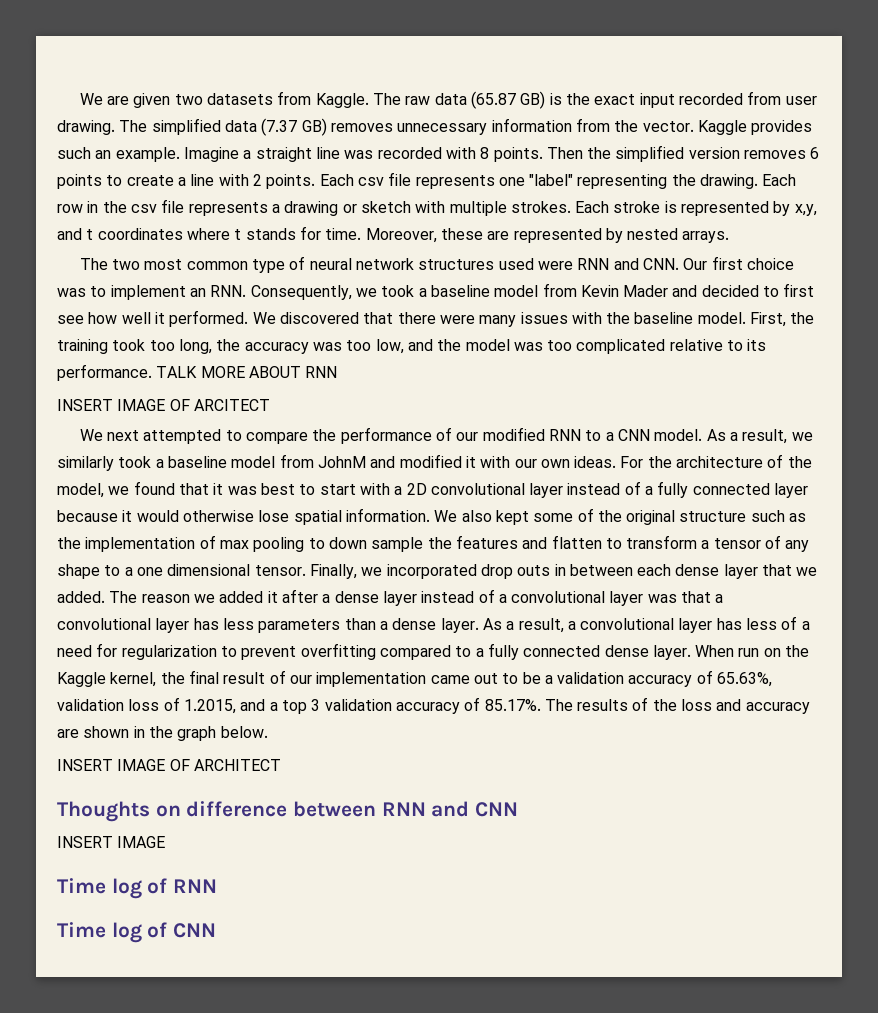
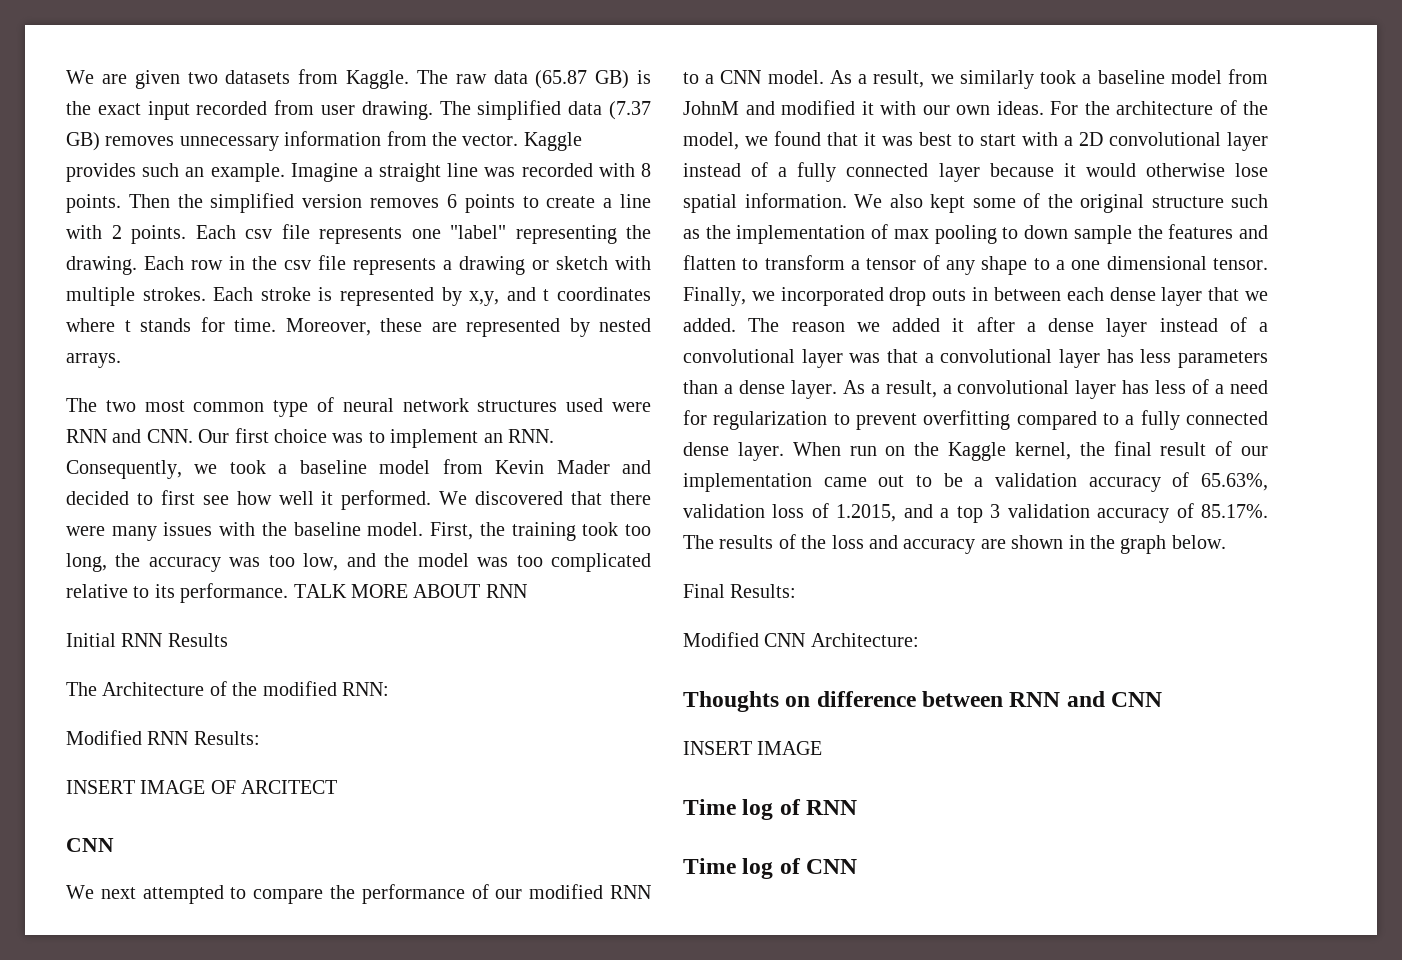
+ Initial RNN Results
+ The Architecture of the modified RNN:
+ Modified RNN Results:
  INSERT IMAGE OF ARCITECT
+ CNN
- INSERT IMAGE OF ARCHITECT
+ Final Results:
+ Modified CNN Architecture:

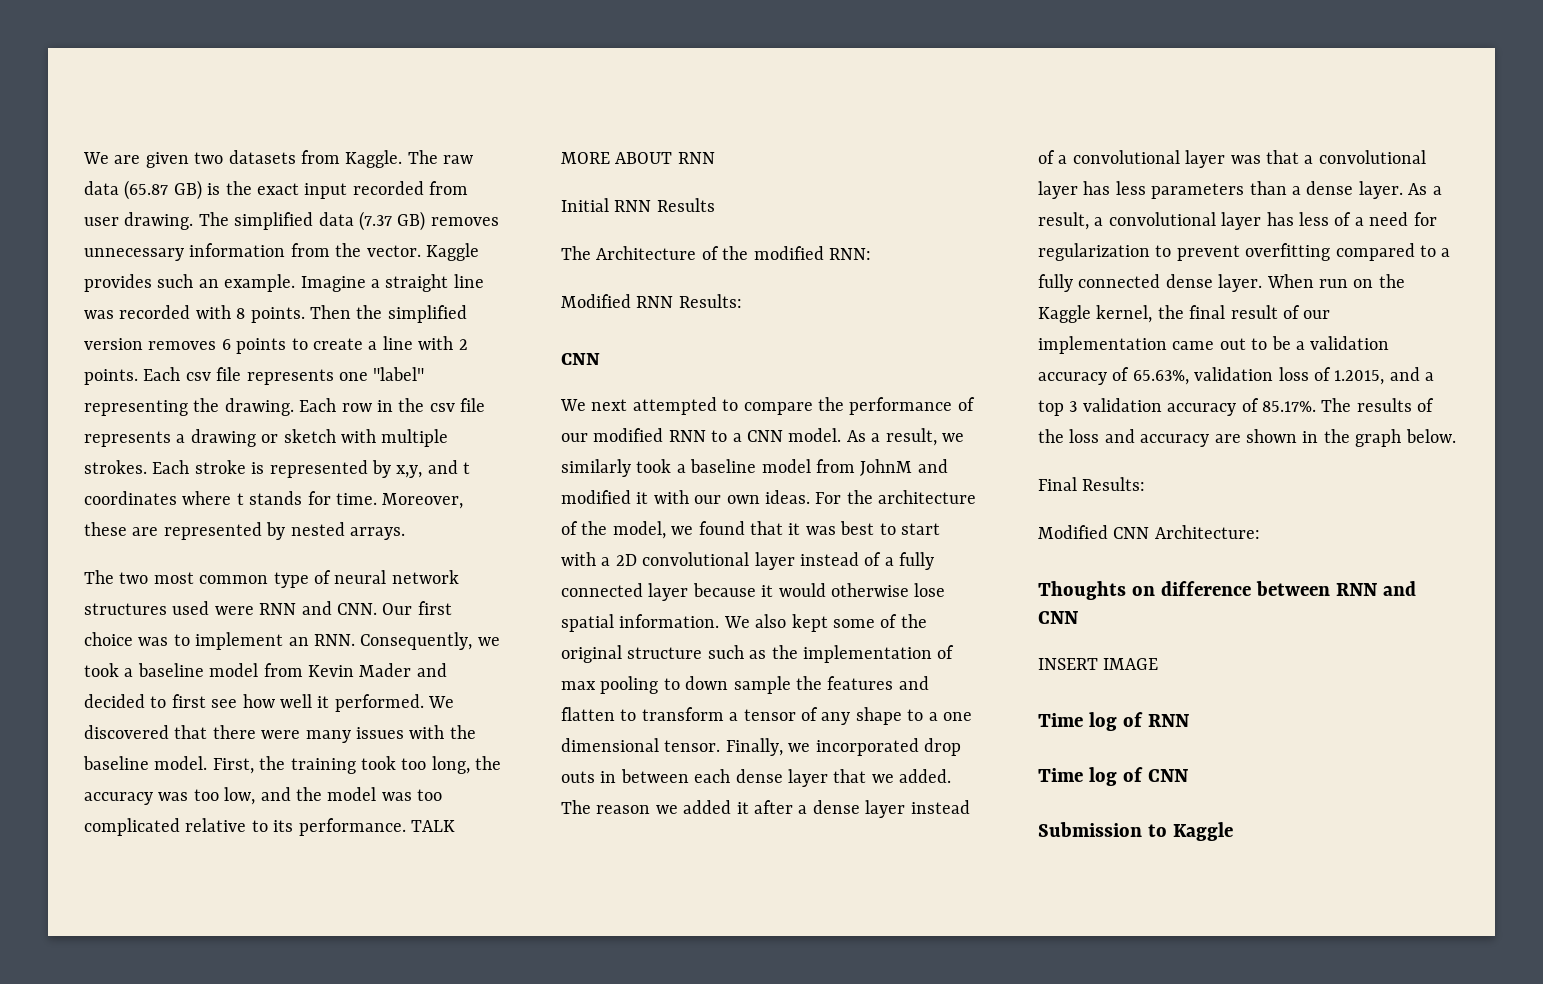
- INSERT IMAGE OF ARCITECT
+ Submission to Kaggle

